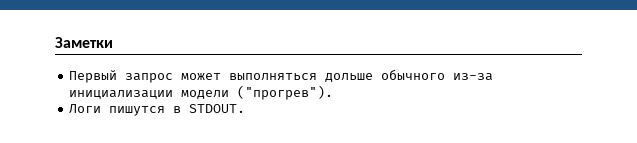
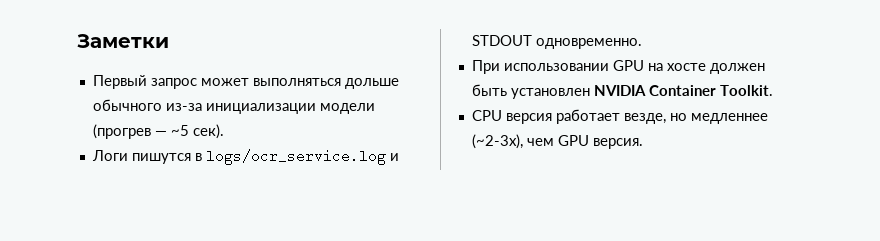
- Первый запрос может выполняться дольше обычного из-за инициализации модели ("прогрев").
+ Первый запрос может выполняться дольше обычного из-за инициализации модели (прогрев — ~5 сек).
- Логи пишутся в STDOUT.
+ Логи пишутся в logs/ocr_service.log и STDOUT одновременно.
+ При использовании GPU на хосте должен быть установлен NVIDIA Container Toolkit.
+ CPU версия работает везде, но медленнее (~2-3x), чем GPU версия.

